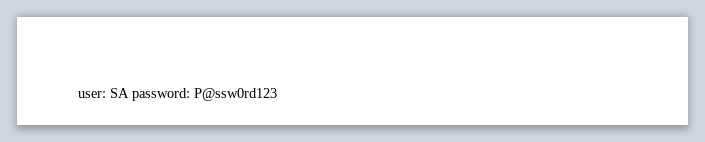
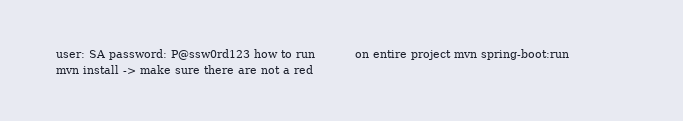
- user: SA password: P@ssw0rd123
+ user: SA password: P@ssw0rd123 how to run mvn install -> make sure there are not a red on entire project mvn spring-boot:run

